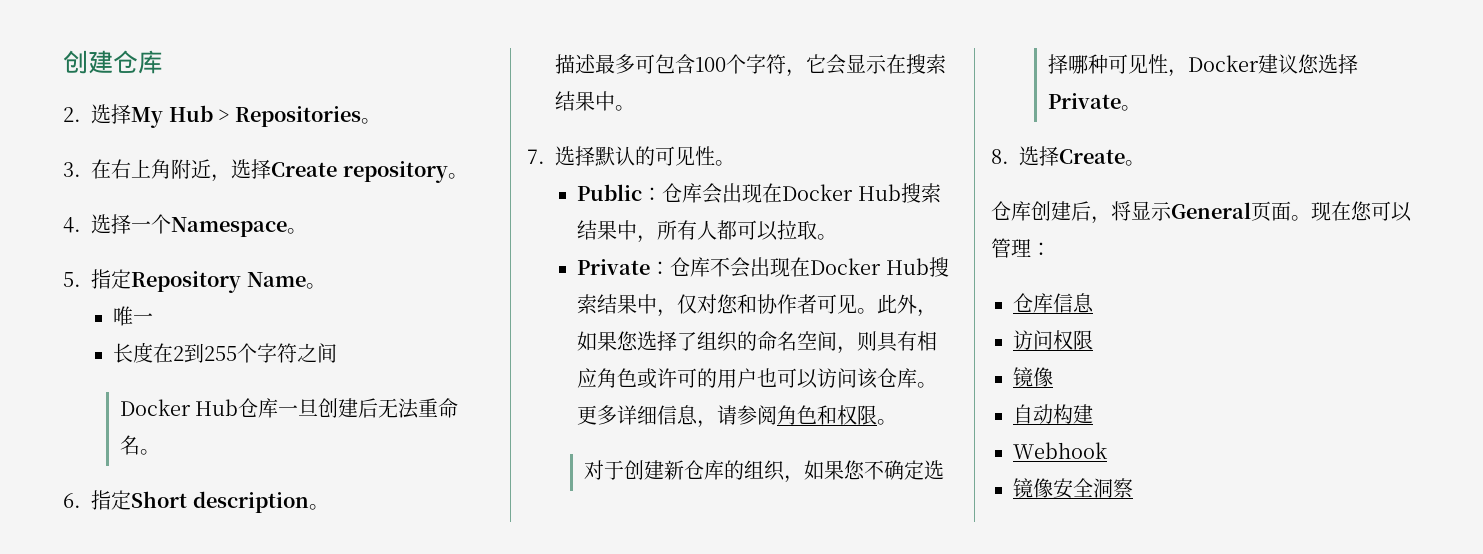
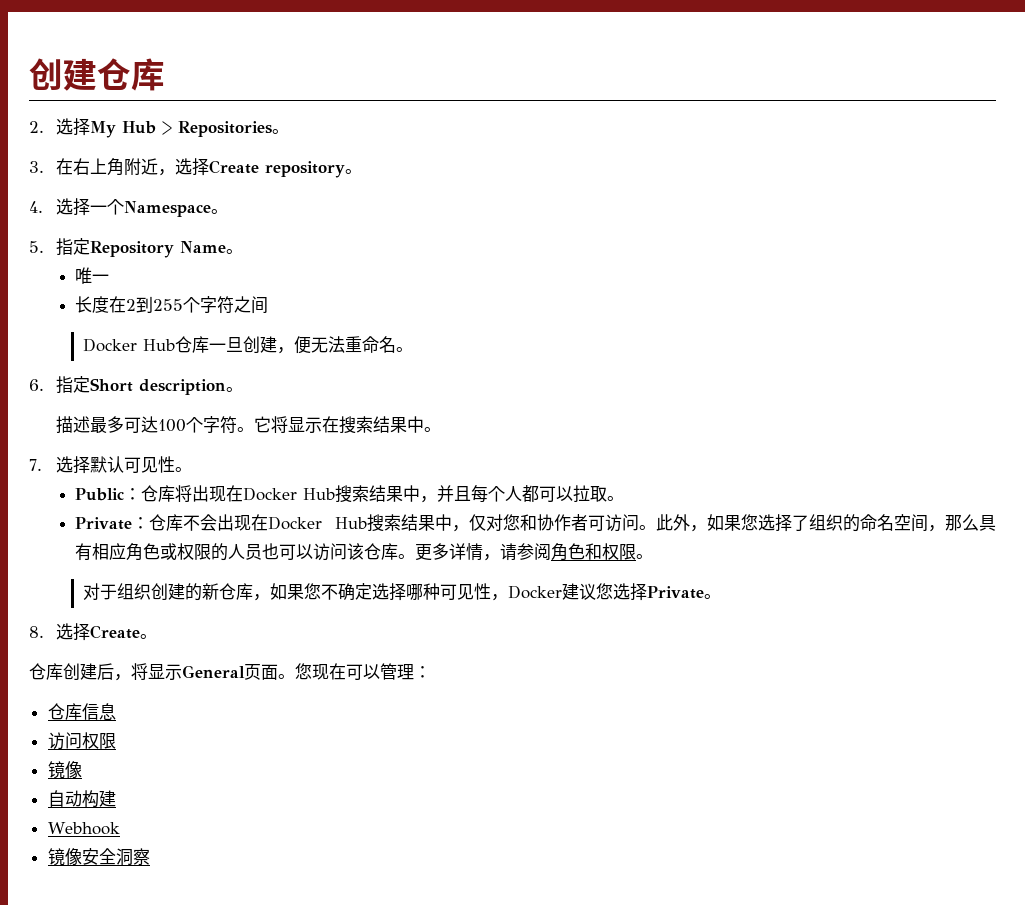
- Docker Hub仓库一旦创建后无法重命名。
+ Docker Hub仓库一旦创建，便无法重命名。
- 描述最多可包含100个字符，它会显示在搜索结果中。
+ 描述最多可达100个字符。它将显示在搜索结果中。
- 7.选择默认的可见性。
+ 7.选择默认可见性。
- Public：仓库会出现在Docker Hub搜索结果中，所有人都可以拉取。
+ Public：仓库将出现在Docker Hub搜索结果中，并且每个人都可以拉取。
- Private：仓库不会出现在Docker Hub搜索结果中，仅对您和协作者可见。
+ Private：仓库不会出现在Docker Hub搜索结果中，仅对您和协作者可访问。
- 此外，如果您选择了组织的命名空间，则具有相应角色或许可的用户也可以访问该仓库。
+ 此外，如果您选择了组织的命名空间，那么具有相应角色或权限的人员也可以访问该仓库。
- 更多详细信息，请参阅角色和权限。
+ 更多详情，请参阅角色和权限。
- 对于创建新仓库的组织，如果您不确定选择哪种可见性，Docker建议您选择Private。
+ 对于组织创建的新仓库，如果您不确定选择哪种可见性，Docker建议您选择Private。
- 现在您可以管理：
+ 您现在可以管理：

